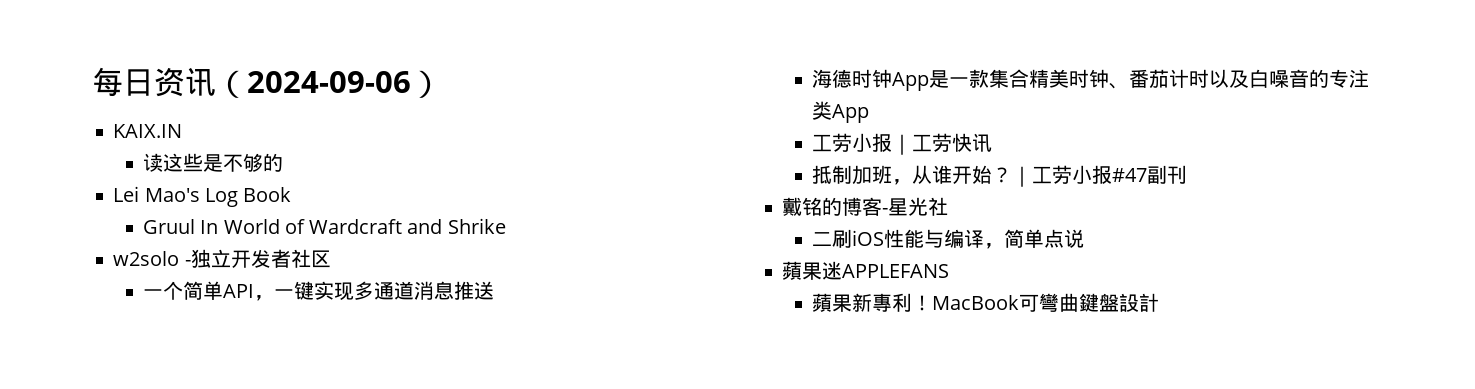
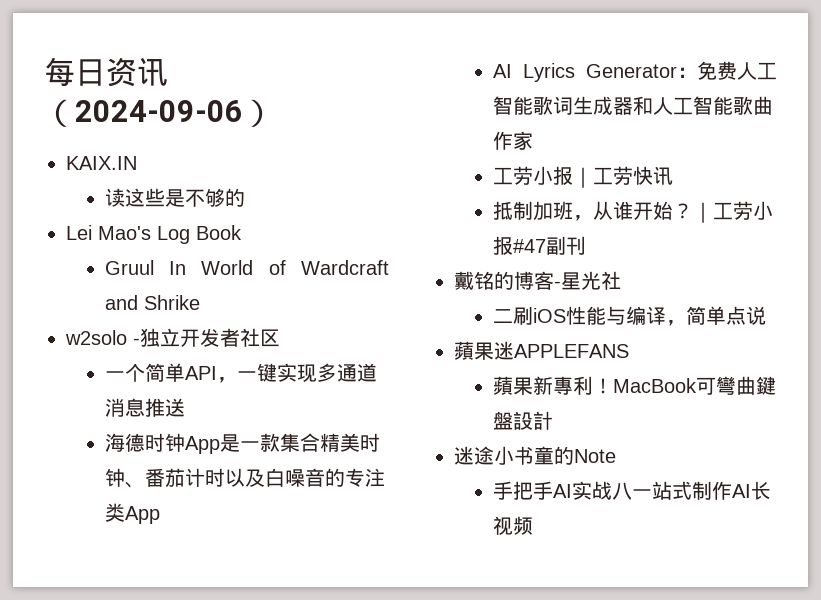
+ AI Lyrics Generator：免费人工智能歌词生成器和人工智能歌曲作家
+ 迷途小书童的Note
+ 手把手AI实战八一站式制作AI长视频

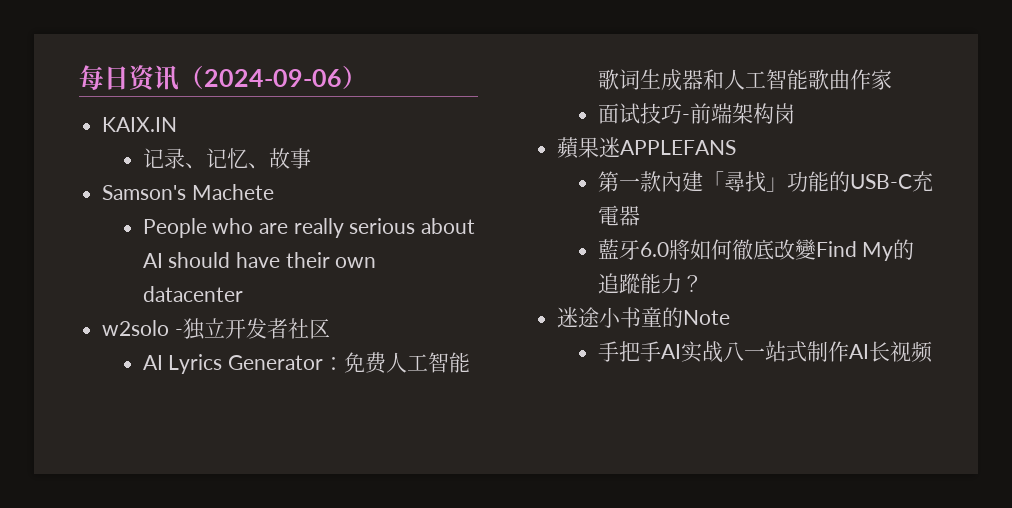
- 读这些是不够的
- Lei Mao's Log Book
- Gruul In World of Wardcraft and Shrike
+ 记录、记忆、故事
+ Samson's Machete
+ People who are really serious about AI should have their own datacenter
- 一个简单API，一键实现多通道消息推送
- 海德时钟App是一款集合精美时钟、番茄计时以及白噪音的专注类App
- 工劳小报｜工劳快讯
- 抵制加班，从谁开始？｜工劳小报#47副刊
- 戴铭的博客-星光社
- 二刷iOS性能与编译，简单点说
+ 面试技巧-前端架构岗
  蘋果迷APPLEFANS
- 蘋果新專利！MacBook可彎曲鍵盤設計
+ 第一款內建「尋找」功能的USB-C充電器
+ 藍牙6.0將如何徹底改變Find My的追蹤能力？

